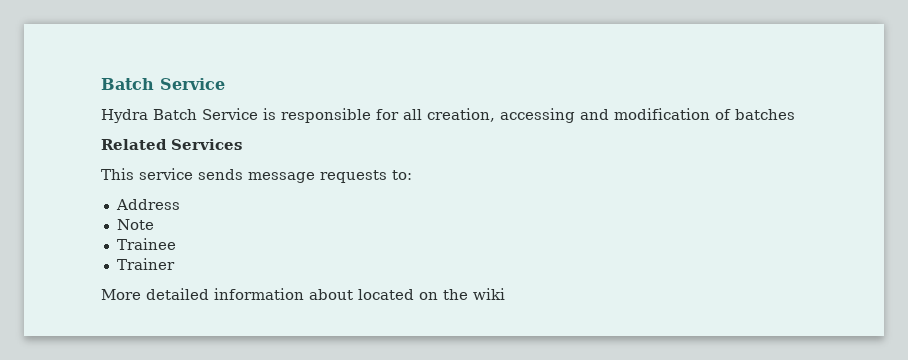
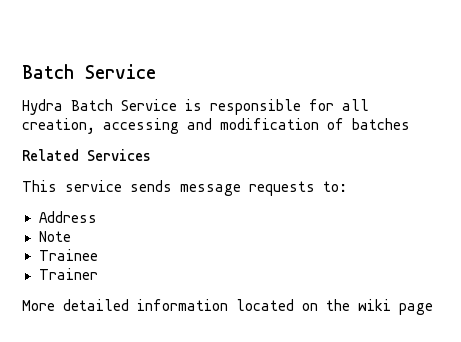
- More detailed information about located on the wiki
+ More detailed information located on the wiki page

